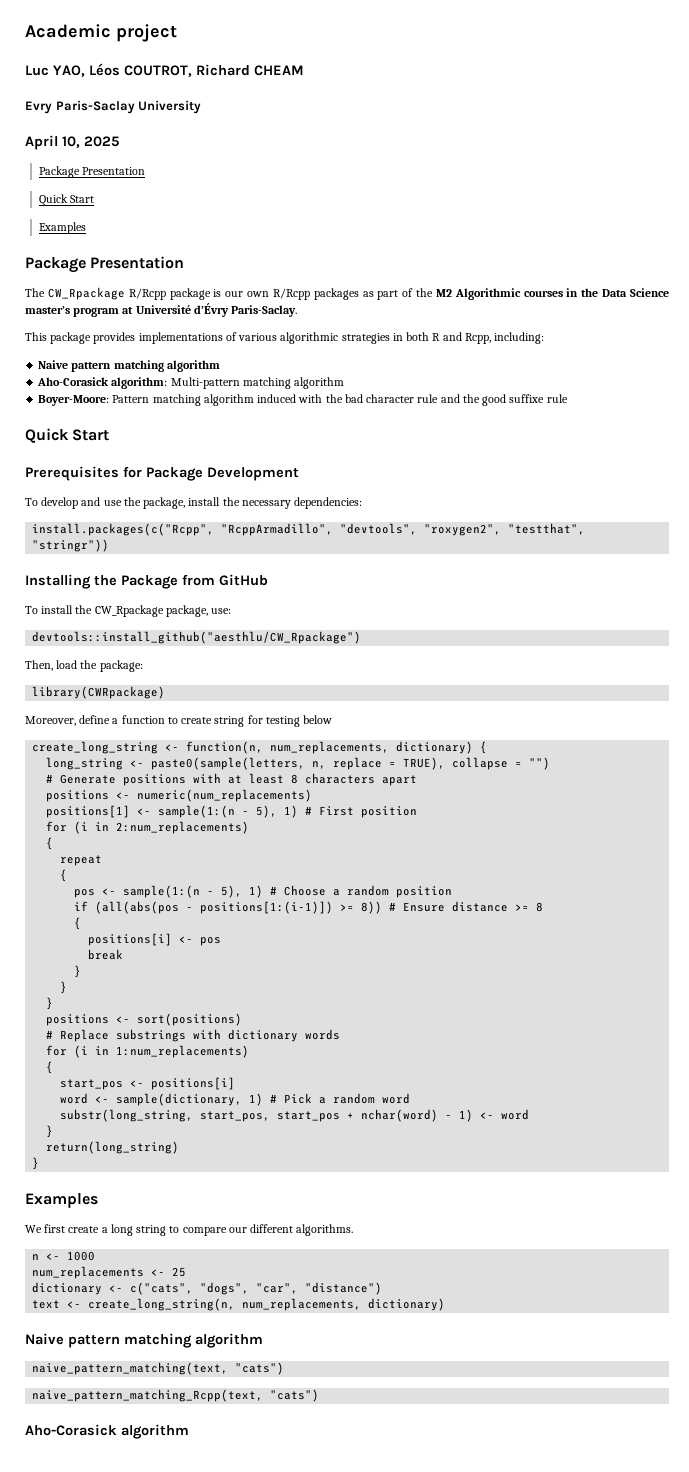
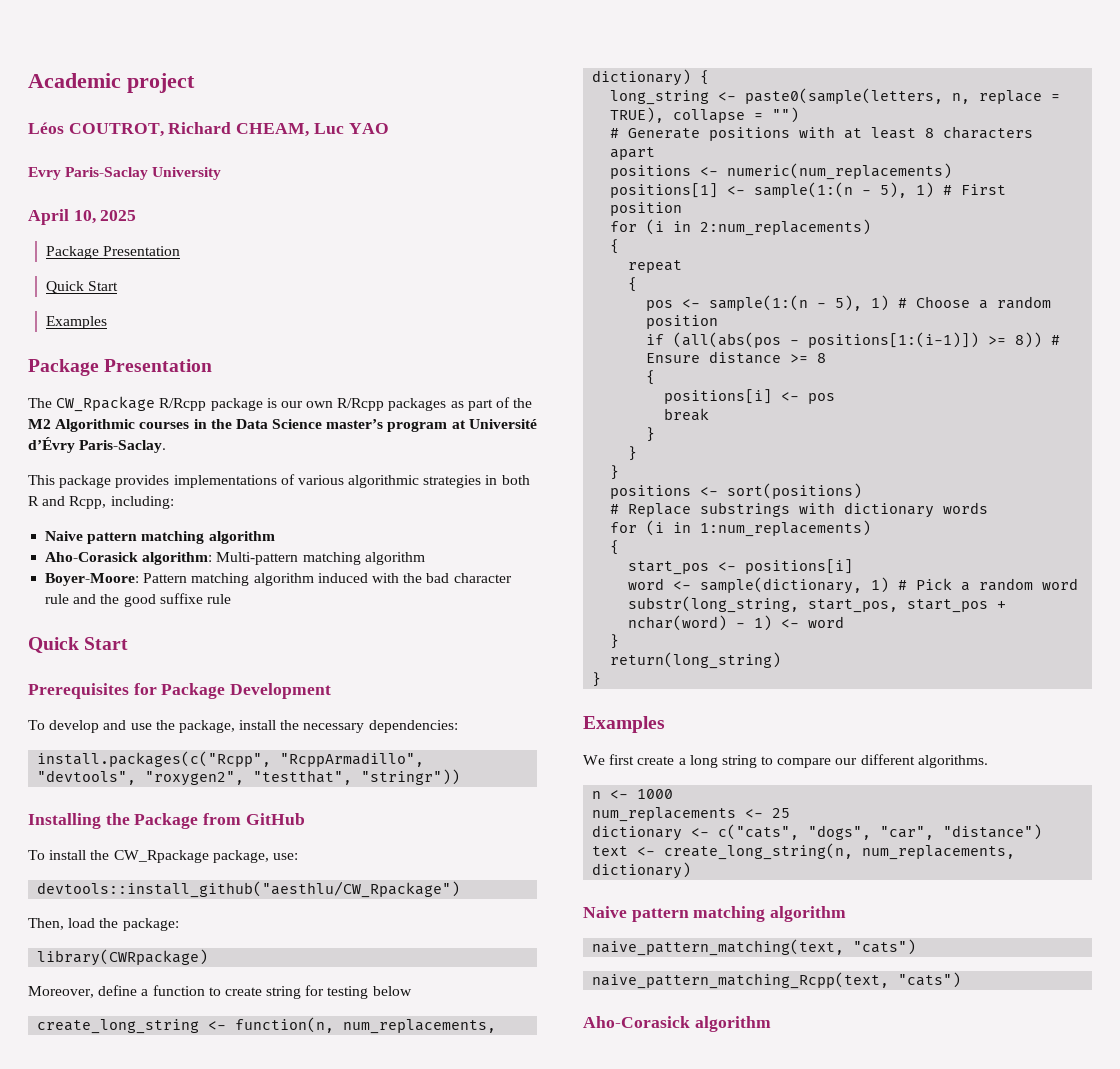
- Luc YAO, Léos COUTROT, Richard CHEAM
+ Léos COUTROT, Richard CHEAM, Luc YAO

